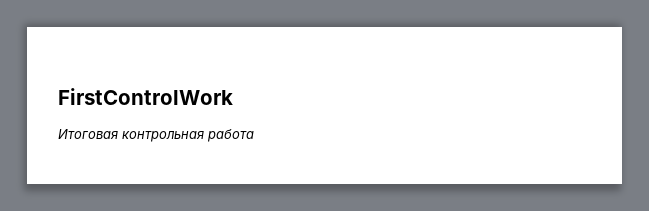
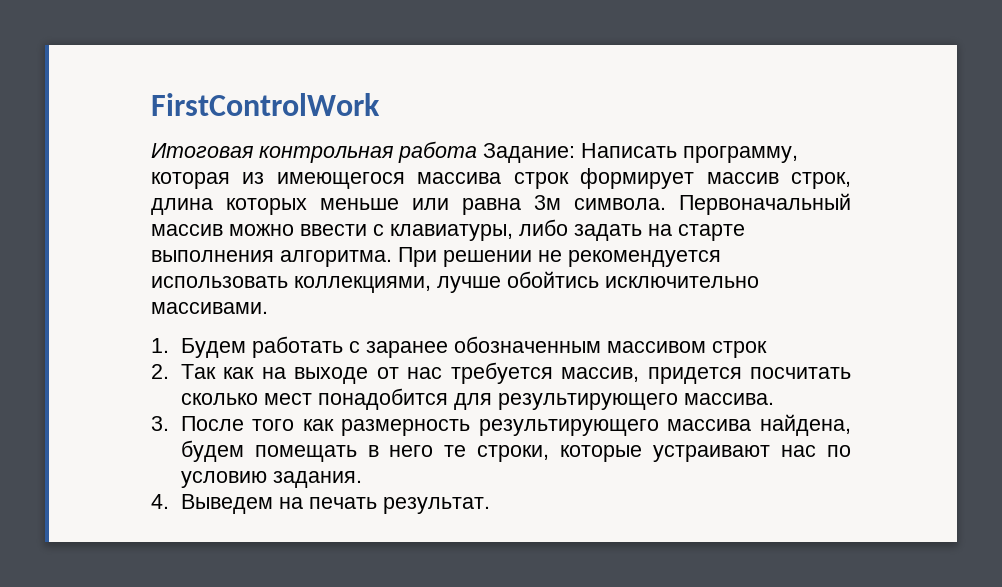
- Итоговая контрольная работа
+ Итоговая контрольная работа Задание: Написать программу, которая из имеющегося массива строк формирует массив строк, длина которых меньше или равна 3м символа. Первоначальный массив можно ввести с клавиатуры, либо задать на старте выполнения алгоритма. При решении не рекомендуется использовать коллекциями, лучше обойтись исключительно массивами.
+ 1. Будем работать с заранее обозначенным массивом строк
+ 2. Так как на выходе от нас требуется массив, придется посчитать сколько мест понадобится для результирующего массива.
+ 3. После того как размерность результирующего массива найдена, будем помещать в него те строки, которые устраивают нас по условию задания.
+ 4. Выведем на печать результат.

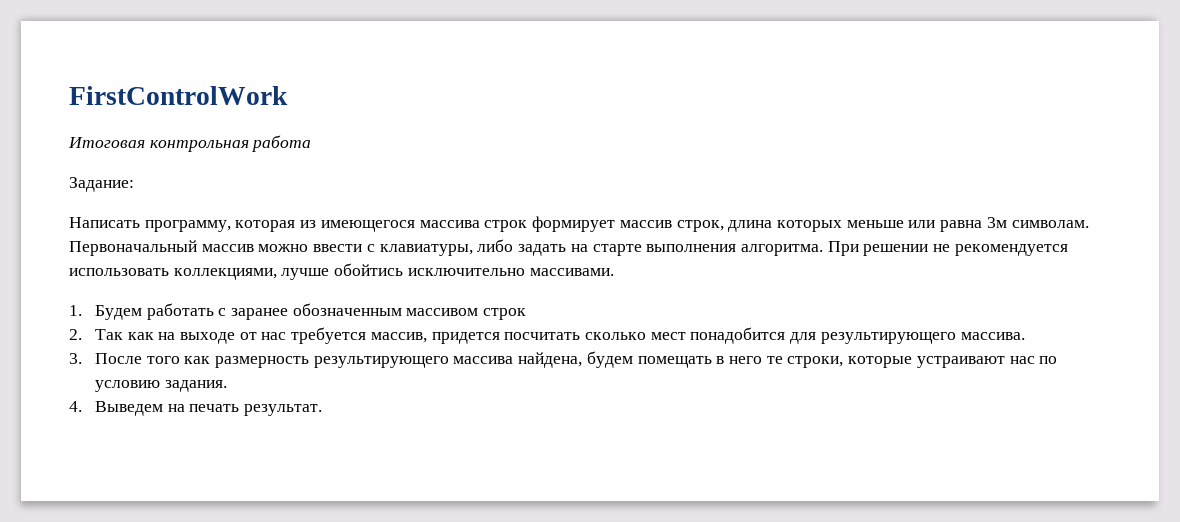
- Итоговая контрольная работа Задание: Написать программу, которая из имеющегося массива строк формирует массив строк, длина которых меньше или равна 3м символа.
+ Итоговая контрольная работа
+ Задание:
+ Написать программу, которая из имеющегося массива строк формирует массив строк, длина которых меньше или равна 3м символам.

